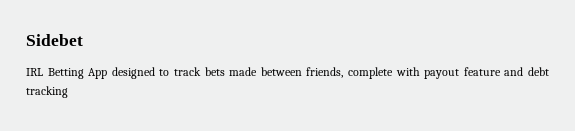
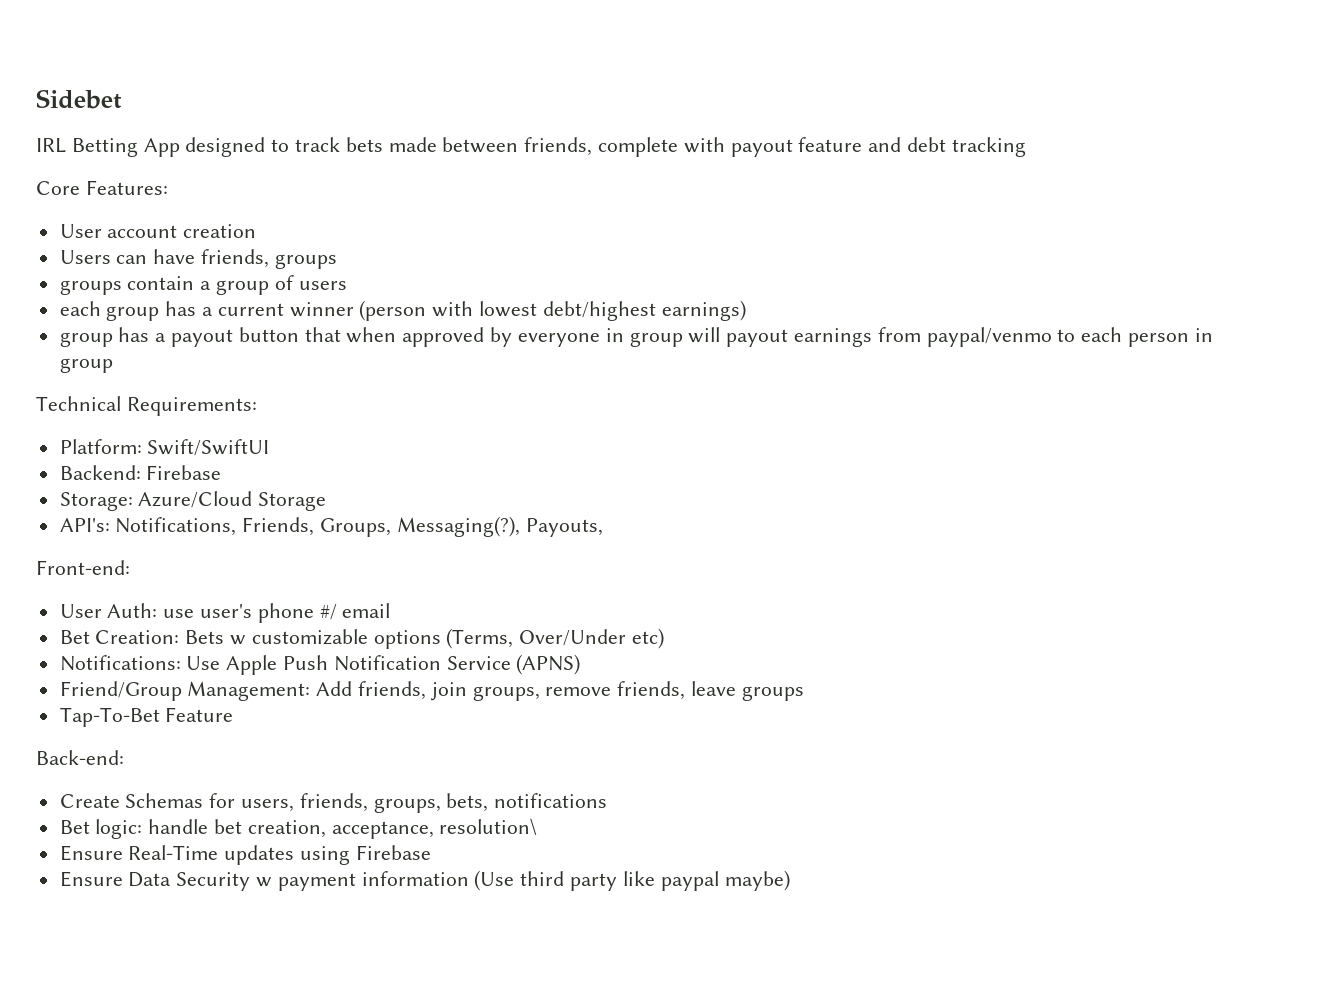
+ Core Features:
+ User account creation
+ Users can have friends, groups
+ groups contain a group of users
+ each group has a current winner (person with lowest debt/highest earnings)
+ group has a payout button that when approved by everyone in group will payout earnings from paypal/venmo to each person in group
+ Technical Requirements:
+ Platform: Swift/SwiftUI
+ Backend: Firebase
+ Storage: Azure/Cloud Storage
+ API's: Notifications, Friends, Groups, Messaging(?), Payouts,
+ Front-end:
+ User Auth: use user's phone #/ email
+ Bet Creation: Bets w customizable options (Terms, Over/Under etc)
+ Notifications: Use Apple Push Notification Service (APNS)
+ Friend/Group Management: Add friends, join groups, remove friends, leave groups
+ Tap-To-Bet Feature
+ Back-end:
+ Create Schemas for users, friends, groups, bets, notifications
+ Bet logic: handle bet creation, acceptance, resolution\
+ Ensure Real-Time updates using Firebase
+ Ensure Data Security w payment information (Use third party like paypal maybe)

